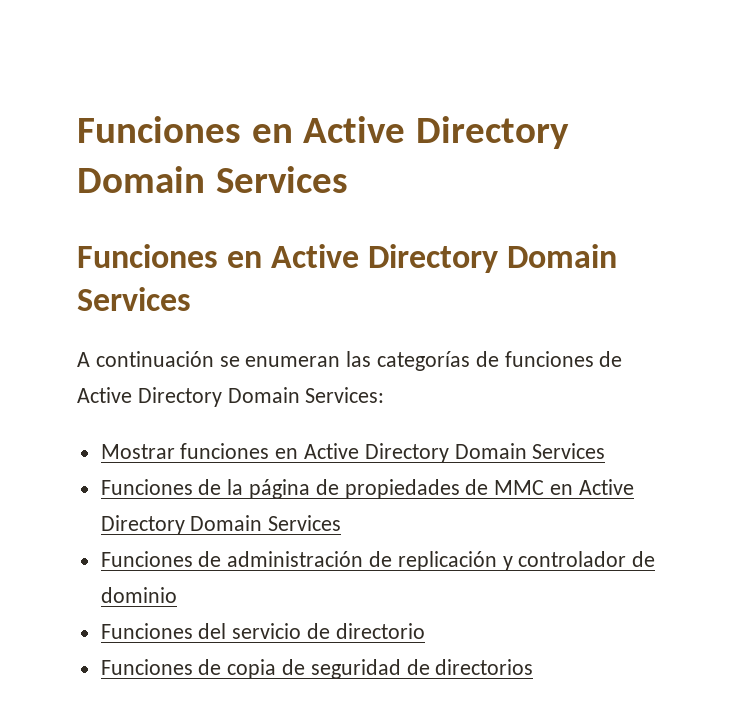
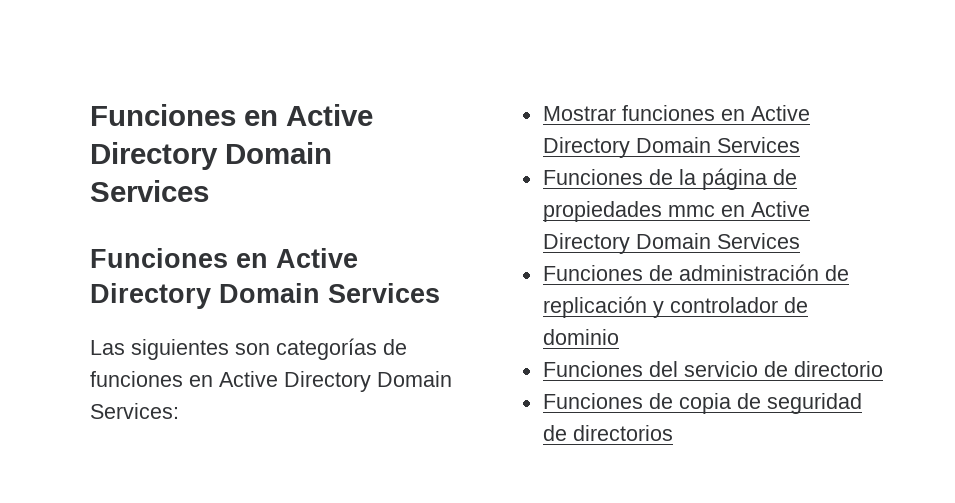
- A continuación se enumeran las categorías de funciones de Active Directory Domain Services:
+ Las siguientes son categorías de funciones en Active Directory Domain Services:
- Funciones de la página de propiedades de MMC en Active Directory Domain Services
+ Funciones de la página de propiedades mmc en Active Directory Domain Services

